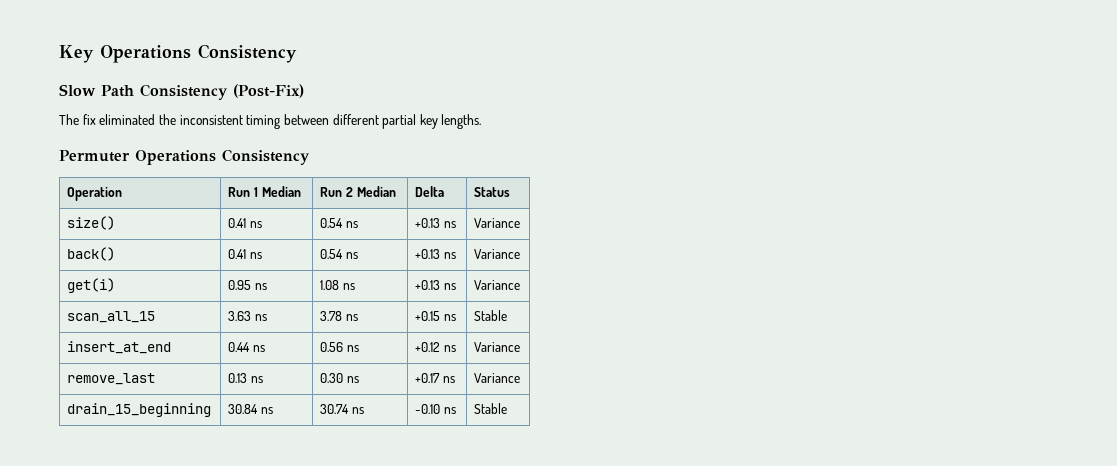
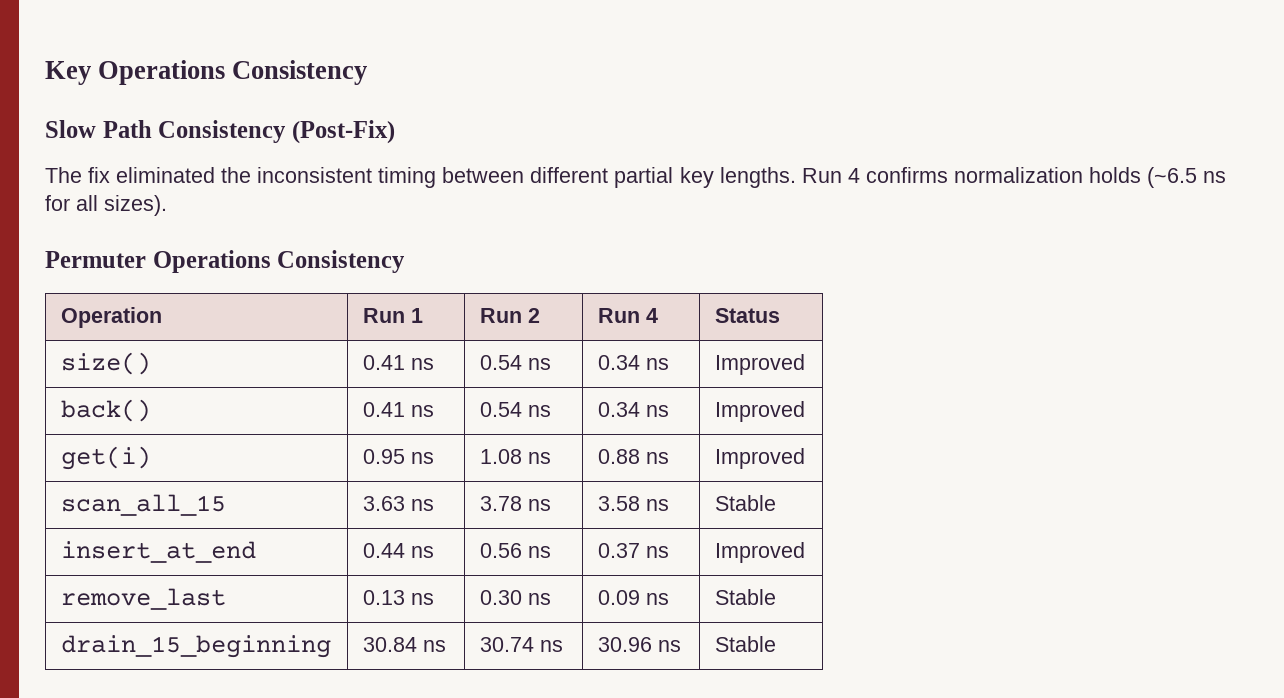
+ Run 4 confirms normalization holds (~6.5 ns for all sizes).
- Operation | Run 1 Median | Run 2 Median | Delta | Status
+ Operation | Run 1 | Run 2 | Run 4 | Status
- size() | 0.41 ns | 0.54 ns | +0.13 ns | Variance
+ size() | 0.41 ns | 0.54 ns | 0.34 ns | Improved
- back() | 0.41 ns | 0.54 ns | +0.13 ns | Variance
+ back() | 0.41 ns | 0.54 ns | 0.34 ns | Improved
- get(i) | 0.95 ns | 1.08 ns | +0.13 ns | Variance
+ get(i) | 0.95 ns | 1.08 ns | 0.88 ns | Improved
- scan_all_15 | 3.63 ns | 3.78 ns | +0.15 ns | Stable
+ scan_all_15 | 3.63 ns | 3.78 ns | 3.58 ns | Stable
- insert_at_end | 0.44 ns | 0.56 ns | +0.12 ns | Variance
+ insert_at_end | 0.44 ns | 0.56 ns | 0.37 ns | Improved
- remove_last | 0.13 ns | 0.30 ns | +0.17 ns | Variance
+ remove_last | 0.13 ns | 0.30 ns | 0.09 ns | Stable
- drain_15_beginning | 30.84 ns | 30.74 ns | -0.10 ns | Stable
+ drain_15_beginning | 30.84 ns | 30.74 ns | 30.96 ns | Stable

